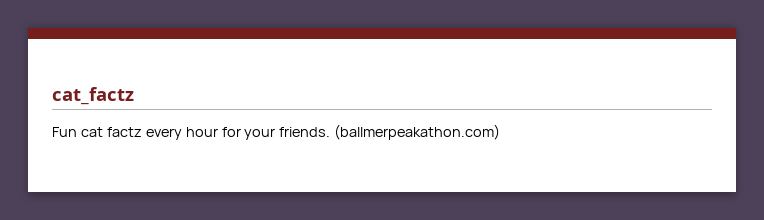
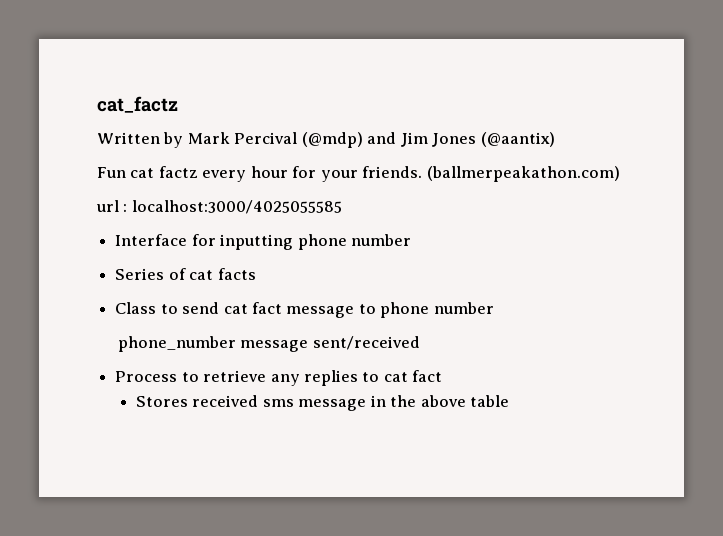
+ Written by Mark Percival (@mdp) and Jim Jones (@aantix)
+ url : localhost:3000/4025055585
+ Interface for inputting phone number
+ Series of cat facts
+ Class to send cat fact message to phone number
+ phone_number message sent/received
+ Process to retrieve any replies to cat fact
+ Stores received sms message in the above table

